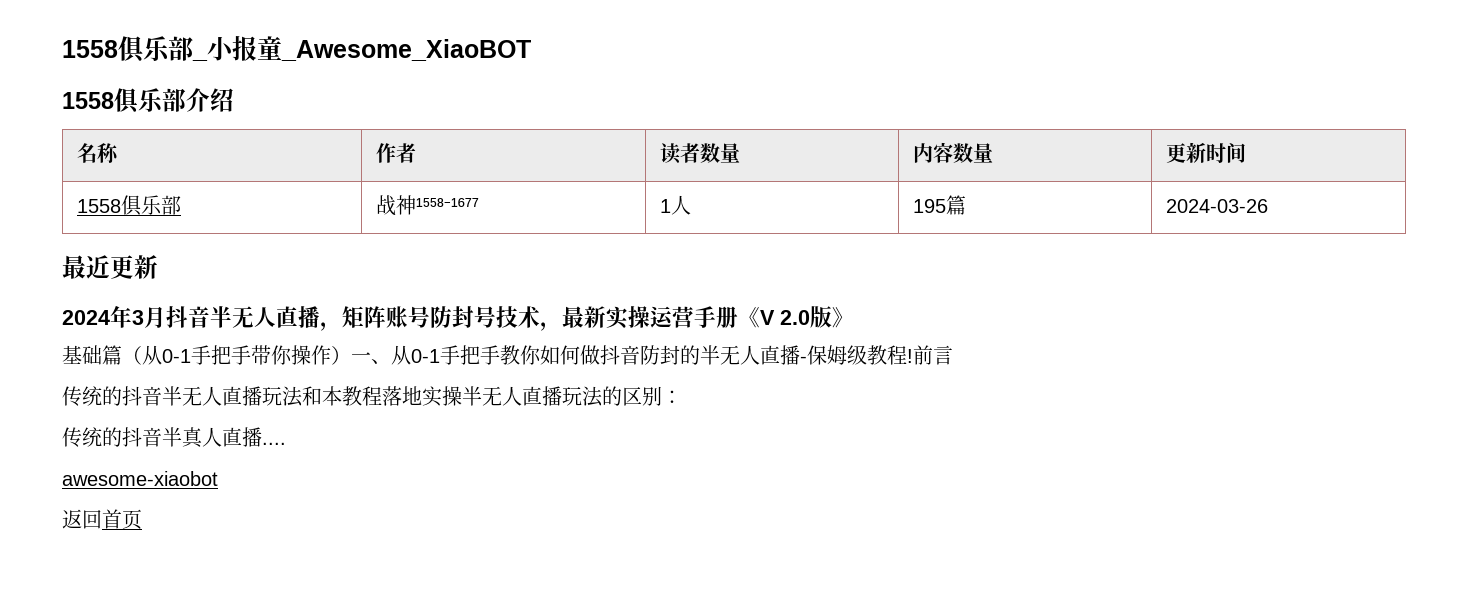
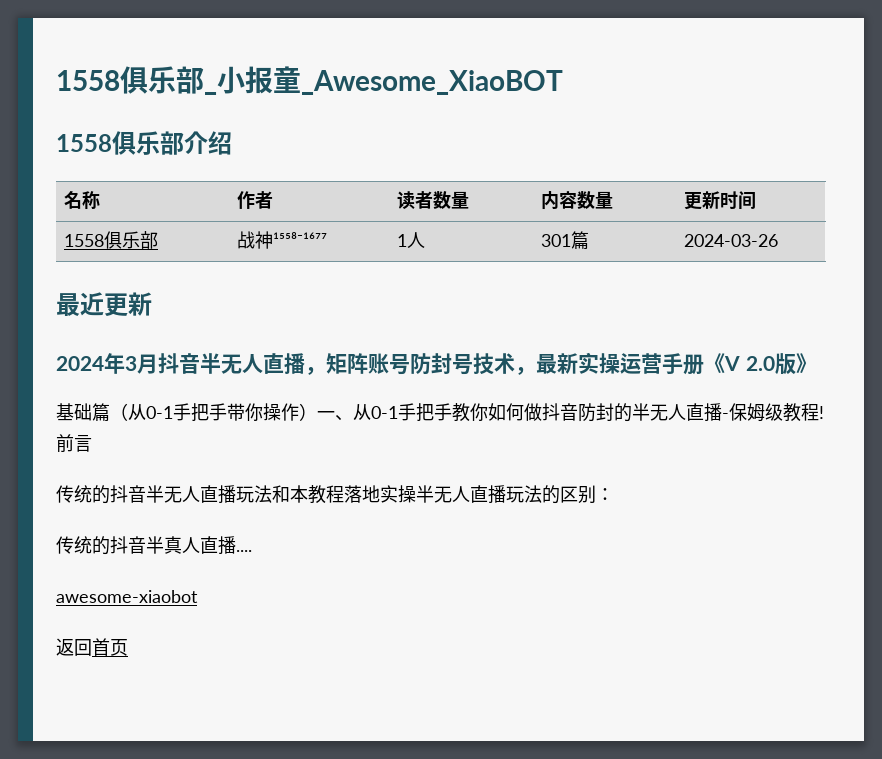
- 1558俱乐部 | 战神¹⁵⁵⁸⁻¹⁶⁷⁷ | 1人 | 195篇 | 2024-03-26
+ 1558俱乐部 | 战神¹⁵⁵⁸⁻¹⁶⁷⁷ | 1人 | 301篇 | 2024-03-26

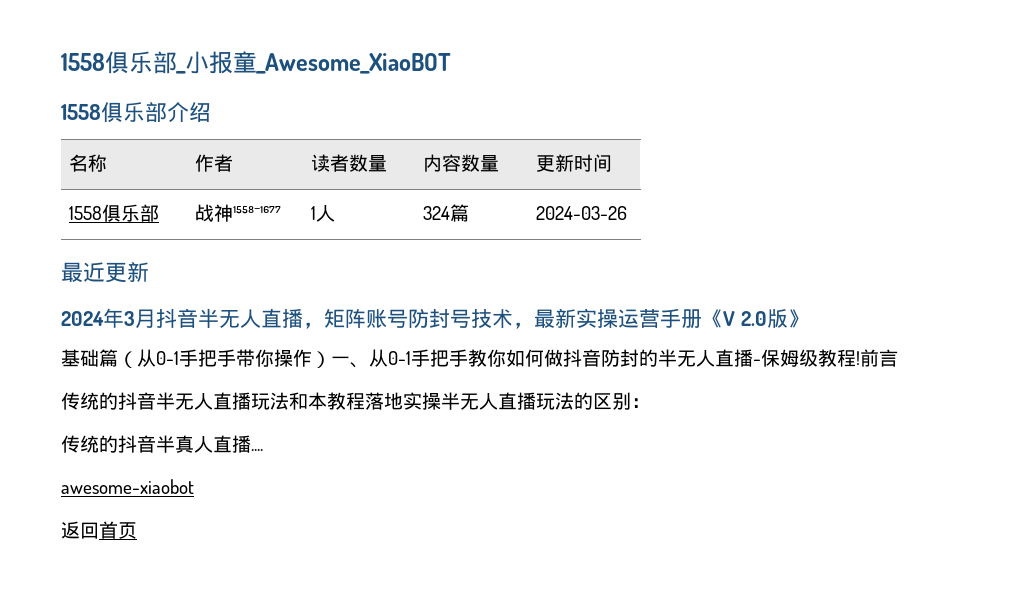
- 1558俱乐部 | 战神¹⁵⁵⁸⁻¹⁶⁷⁷ | 1人 | 301篇 | 2024-03-26
+ 1558俱乐部 | 战神¹⁵⁵⁸⁻¹⁶⁷⁷ | 1人 | 324篇 | 2024-03-26

